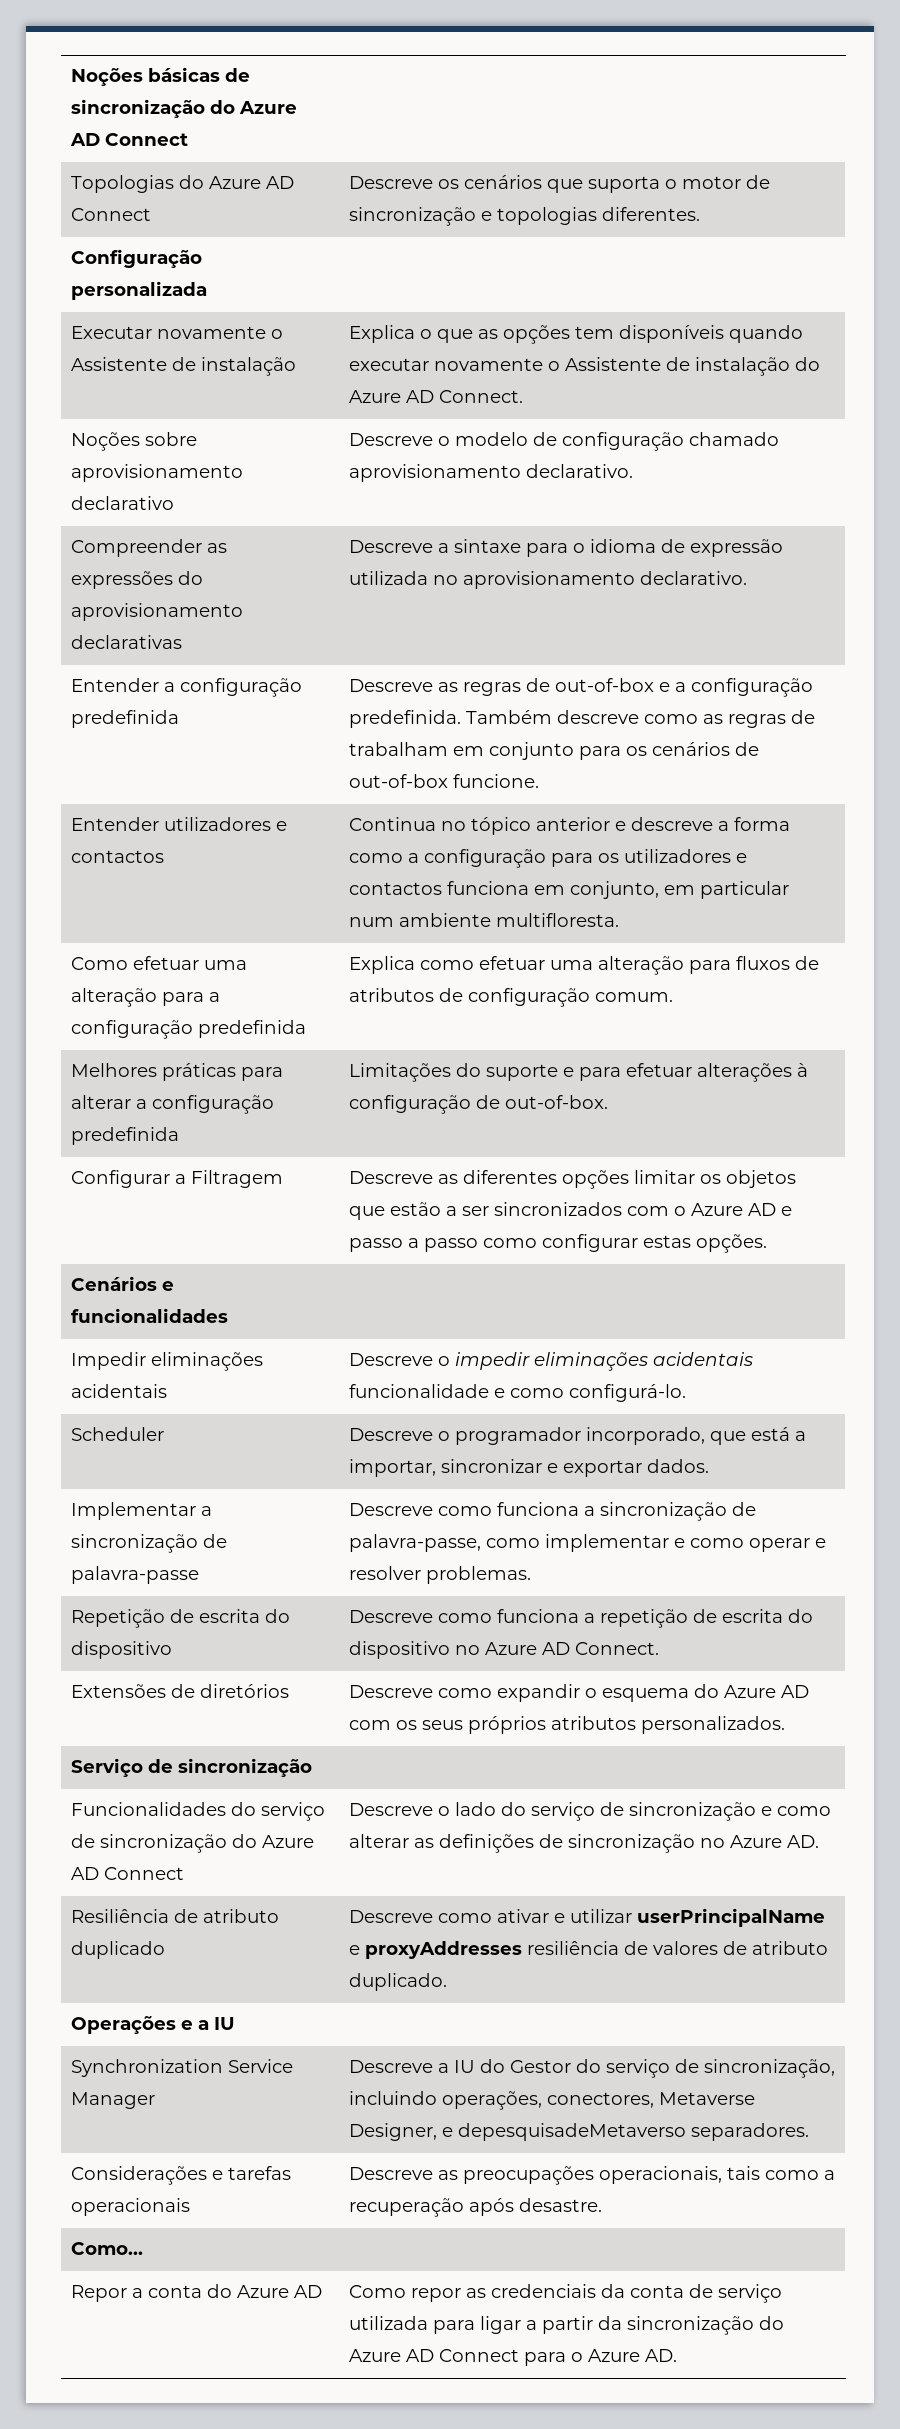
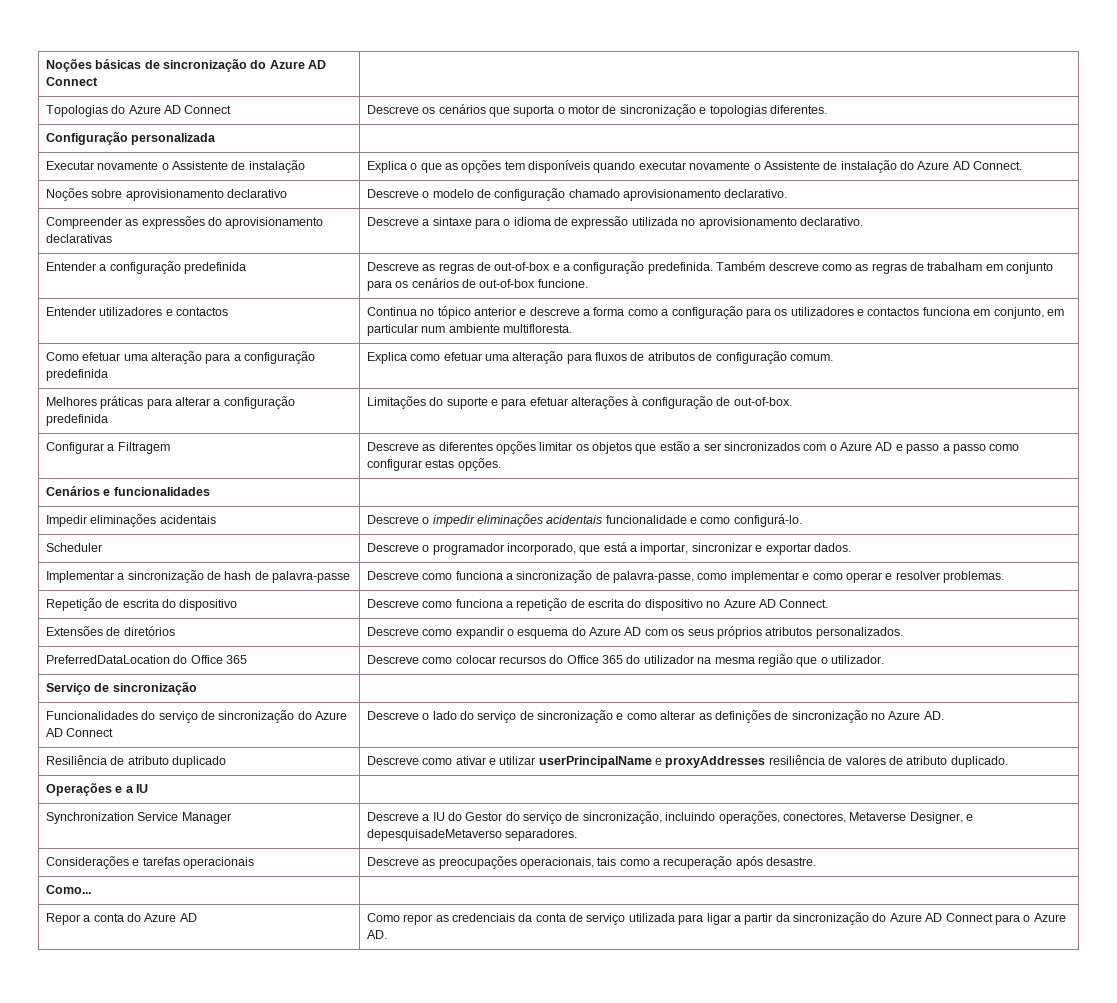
- Implementar a sincronização de palavra-passe | Descreve como funciona a sincronização de palavra-passe, como implementar e como operar e resolver problemas.
+ Implementar a sincronização de hash de palavra-passe | Descreve como funciona a sincronização de palavra-passe, como implementar e como operar e resolver problemas.
+ PreferredDataLocation do Office 365 | Descreve como colocar recursos do Office 365 do utilizador na mesma região que o utilizador.

